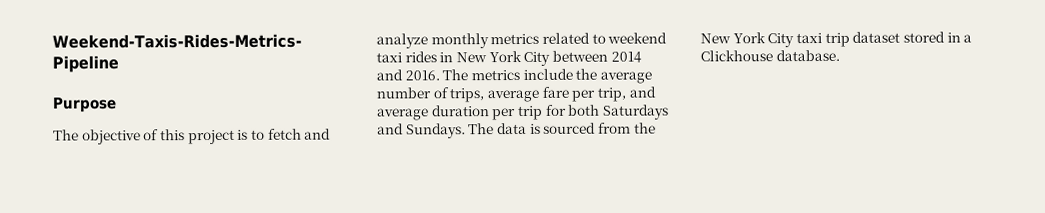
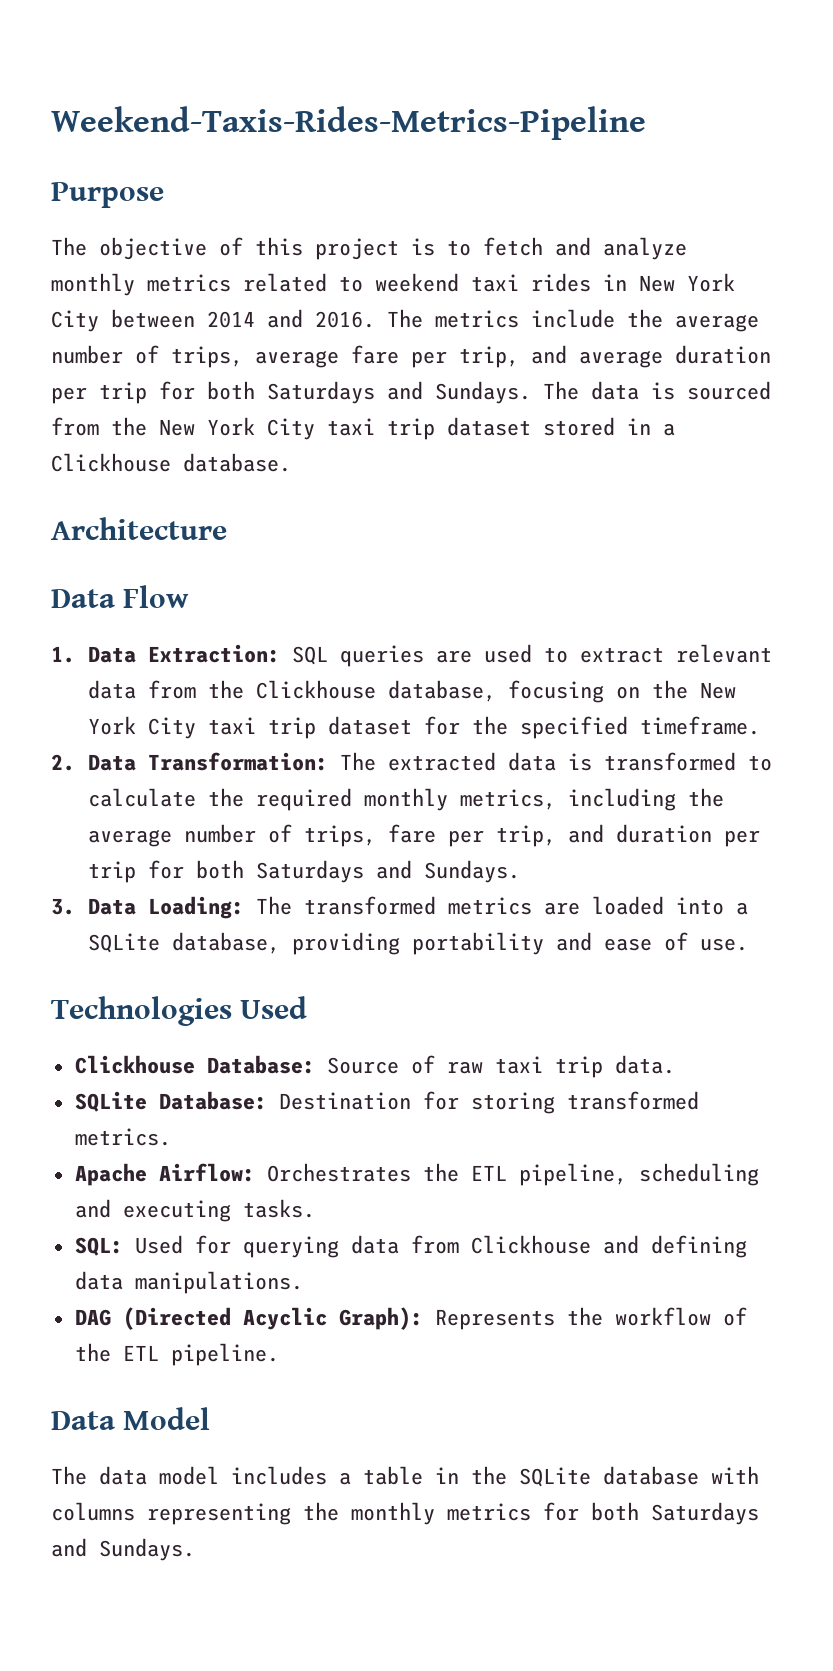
+ Architecture
+ Data Flow
+ 1. Data Extraction: SQL queries are used to extract relevant data from the Clickhouse database, focusing on the New York City taxi trip dataset for the specified timeframe.
+ 2. Data Transformation: The extracted data is transformed to calculate the required monthly metrics, including the average number of trips, fare per trip, and duration per trip for both Saturdays and Sundays.
+ 3. Data Loading: The transformed metrics are loaded into a SQLite database, providing portability and ease of use.
+ Technologies Used
+ Clickhouse Database: Source of raw taxi trip data.
+ SQLite Database: Destination for storing transformed metrics.
+ Apache Airflow: Orchestrates the ETL pipeline, scheduling and executing tasks.
+ SQL: Used for querying data from Clickhouse and defining data manipulations.
+ DAG (Directed Acyclic Graph): Represents the workflow of the ETL pipeline.
+ Data Model
+ The data model includes a table in the SQLite database with columns representing the monthly metrics for both Saturdays and Sundays.

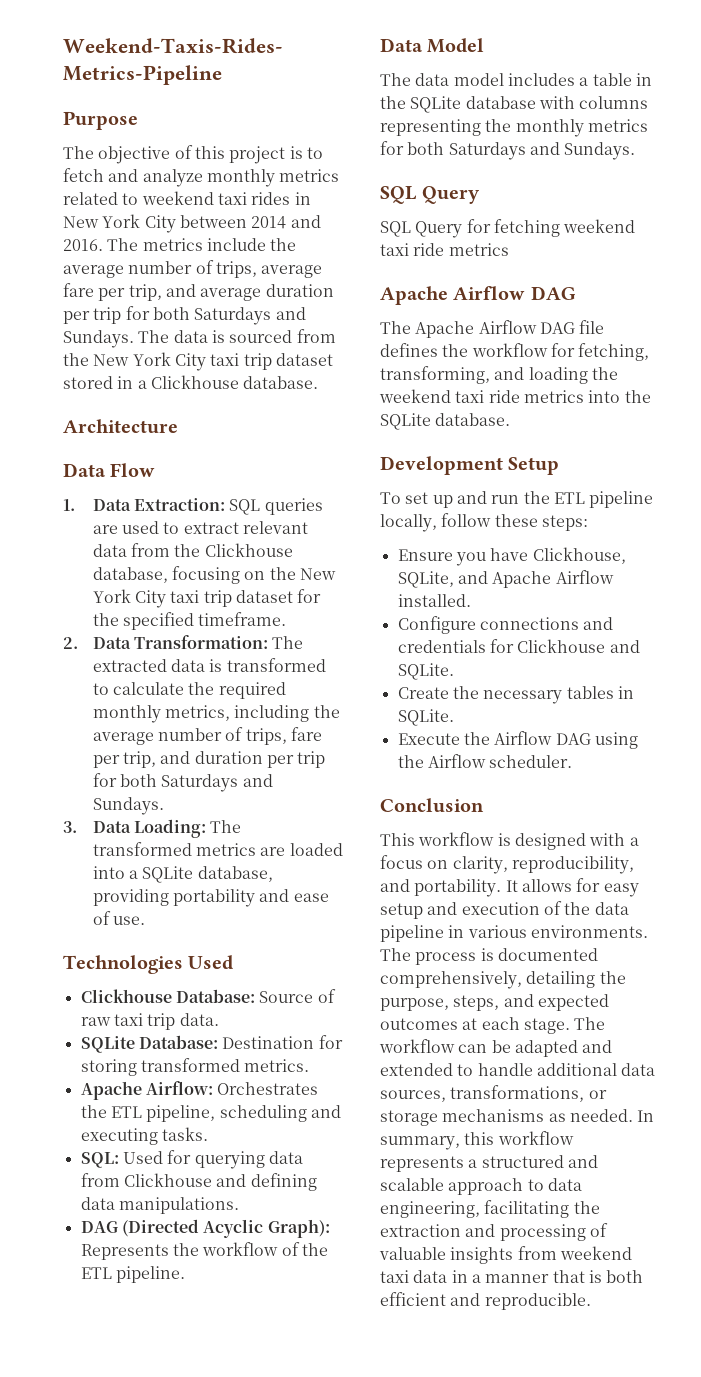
  The data model includes a table in the SQLite database with columns representing the monthly metrics for both Saturdays and Sundays.
+ SQL Query
+ SQL Query for fetching weekend taxi ride metrics
+ Apache Airflow DAG
+ The Apache Airflow DAG file defines the workflow for fetching, transforming, and loading the weekend taxi ride metrics into the SQLite database.
+ Development Setup
+ To set up and run the ETL pipeline locally, follow these steps:
+ Ensure you have Clickhouse, SQLite, and Apache Airflow installed.
+ Configure connections and credentials for Clickhouse and SQLite.
+ Create the necessary tables in SQLite.
+ Execute the Airflow DAG using the Airflow scheduler.
+ Conclusion
+ This workflow is designed with a focus on clarity, reproducibility, and portability. It allows for easy setup and execution of the data pipeline in various environments. The process is documented comprehensively, detailing the purpose, steps, and expected outcomes at each stage. The workflow can be adapted and extended to handle additional data sources, transformations, or storage mechanisms as needed. In summary, this workflow represents a structured and scalable approach to data engineering, facilitating the extraction and processing of valuable insights from weekend taxi data in a manner that is both efficient and reproducible.

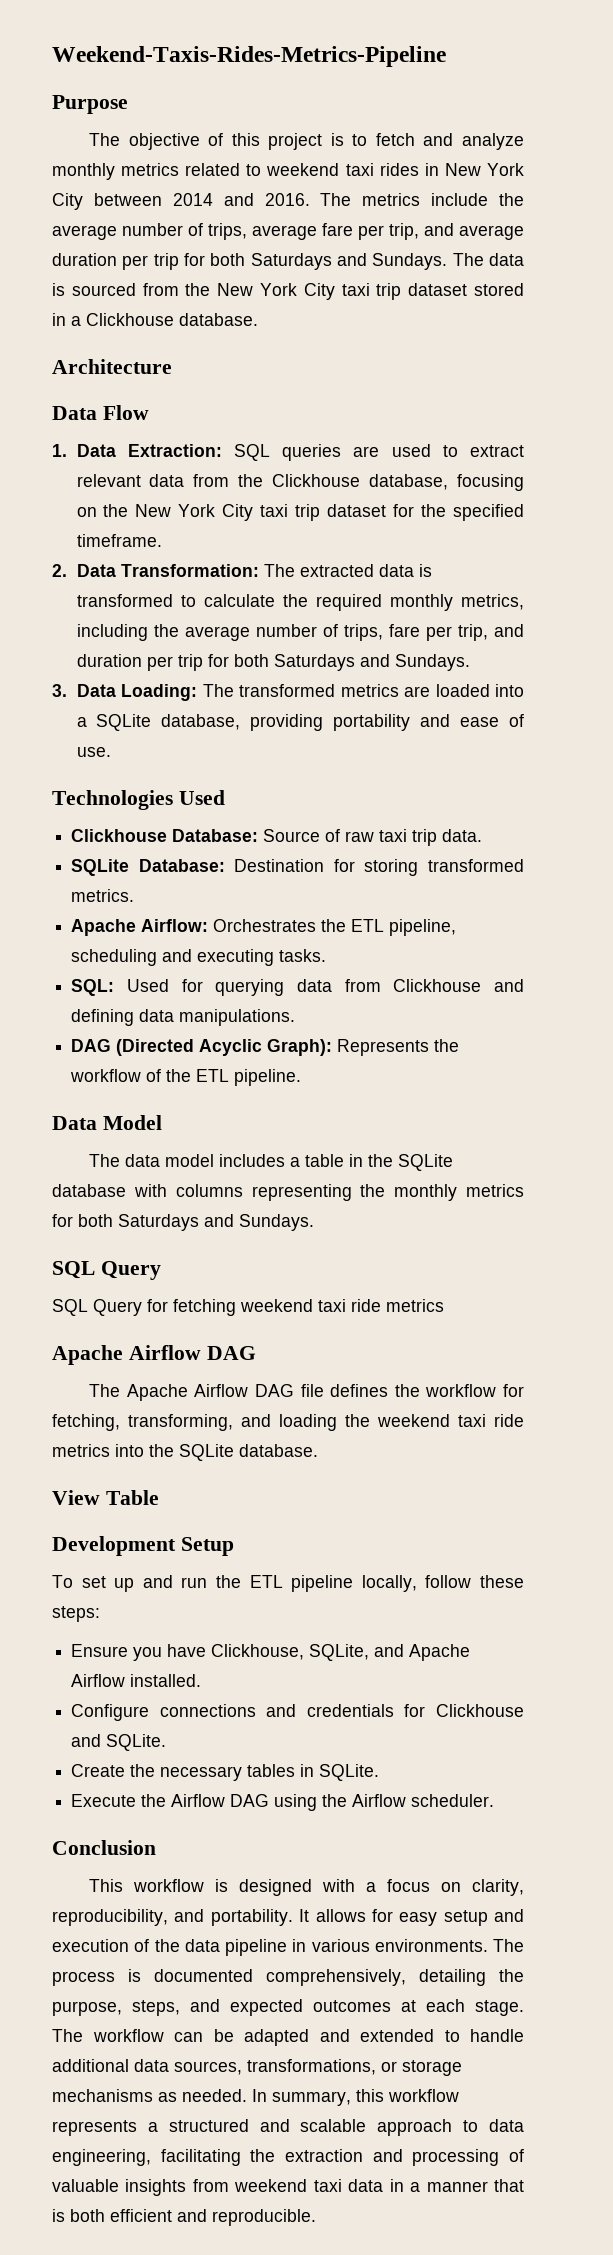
+ View Table

